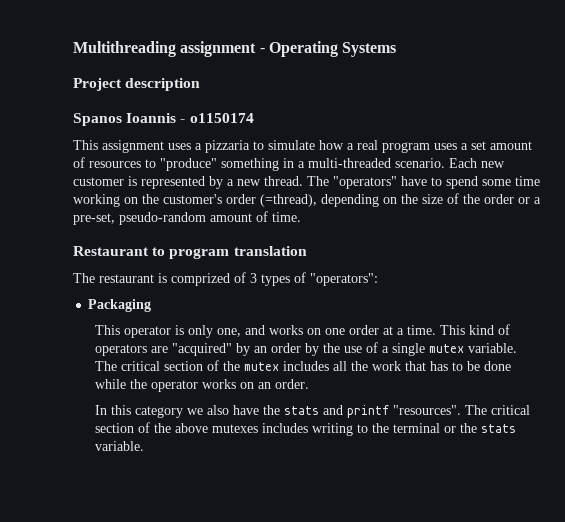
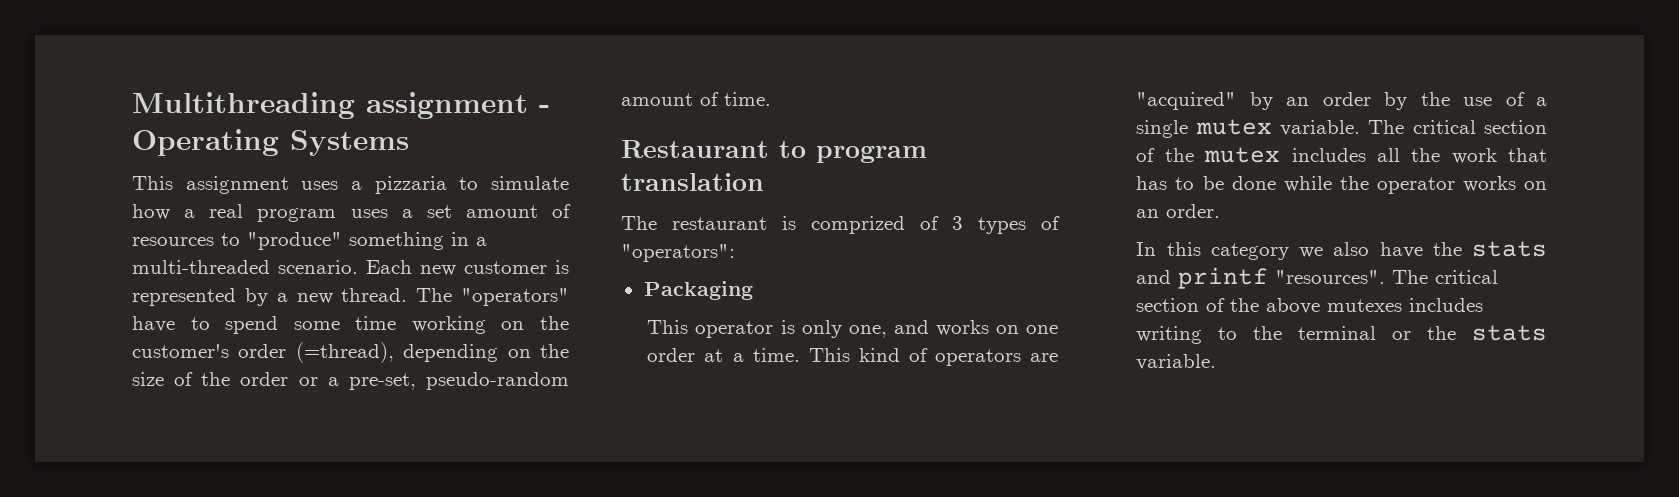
- Project description
- Spanos Ioannis - o1150174

